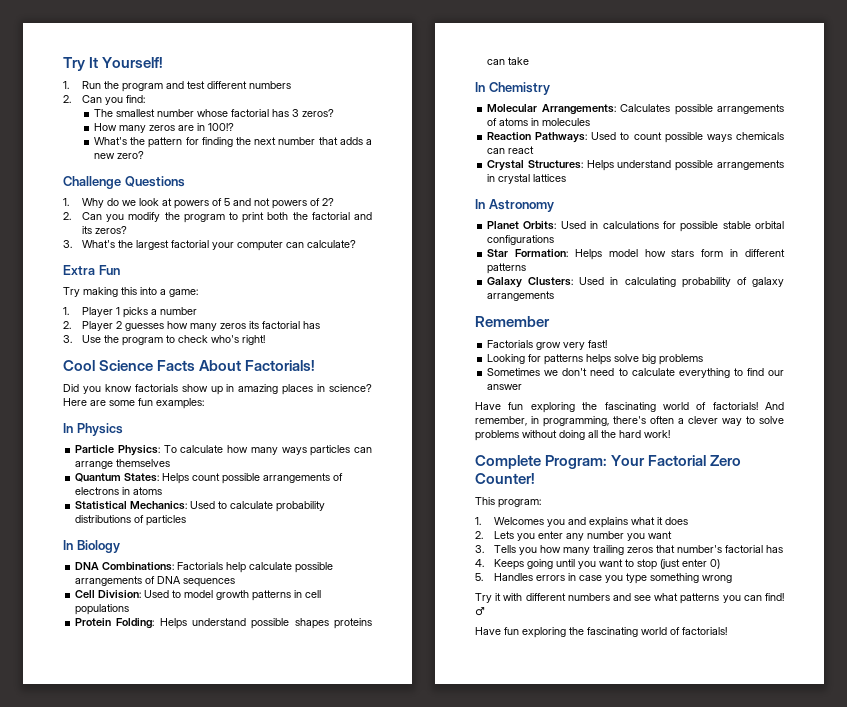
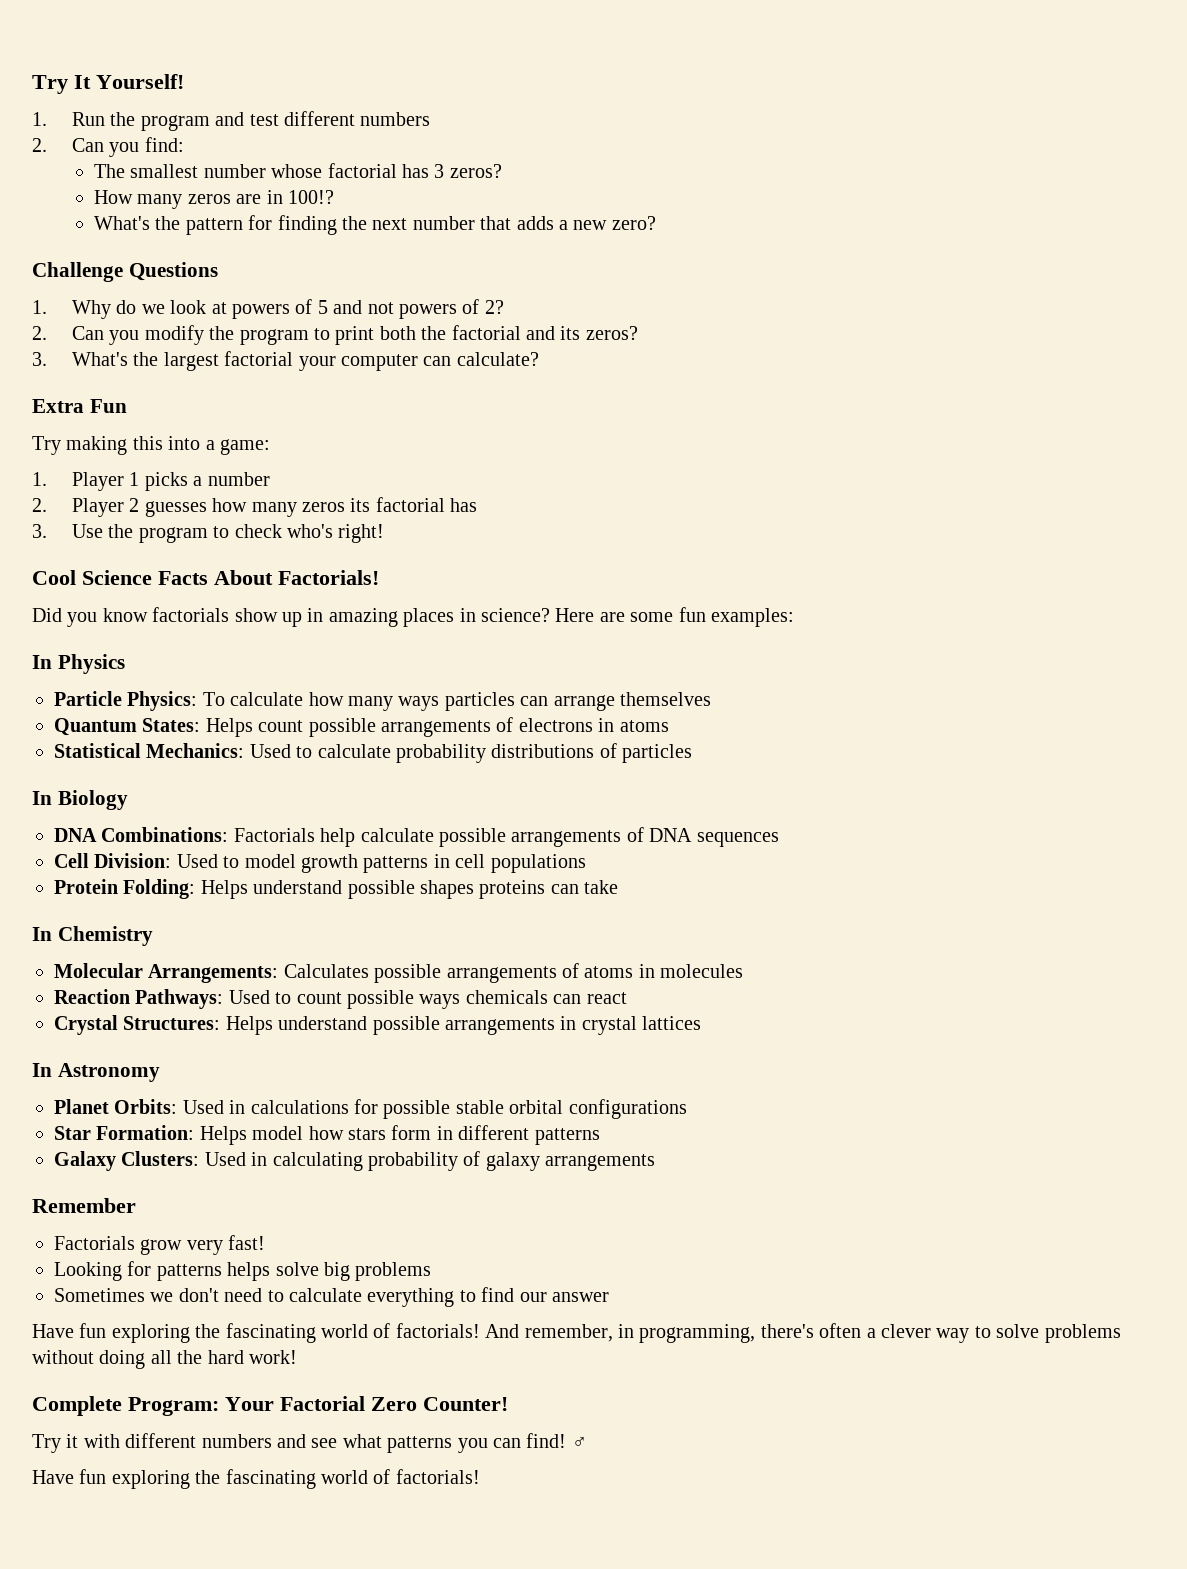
- This program:
- 1. Welcomes you and explains what it does
- 2. Lets you enter any number you want
- 3. Tells you how many trailing zeros that number's factorial has
- 4. Keeps going until you want to stop (just enter 0)
- 5. Handles errors in case you type something wrong

